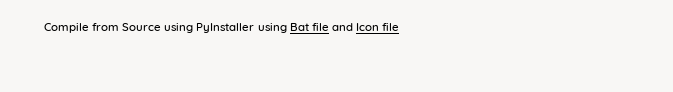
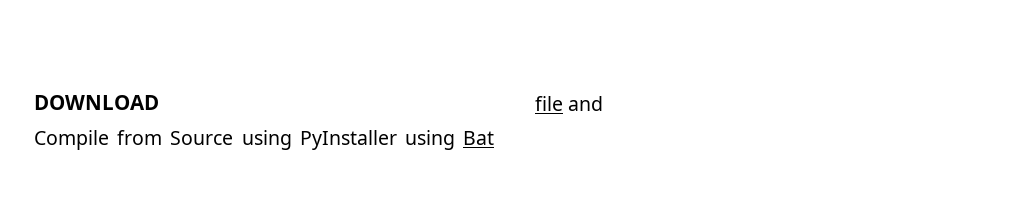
+ DOWNLOAD
- Compile from Source using PyInstaller using Bat file and Icon file
+ Compile from Source using PyInstaller using Bat file and

